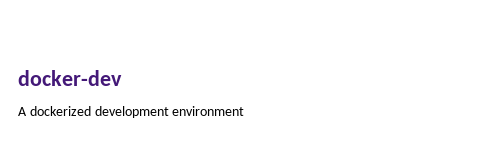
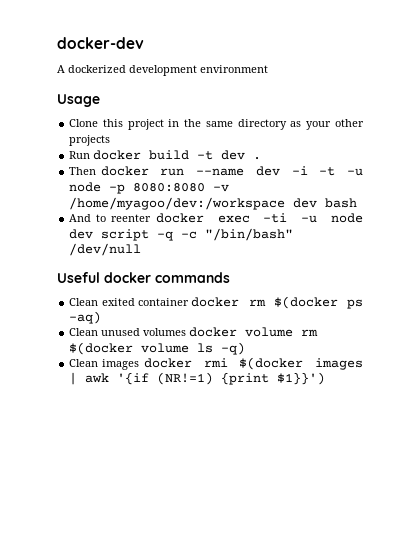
+ Usage
+ Clone this project in the same directory as your other projects
+ Run docker build -t dev .
+ Then docker run --name dev -i -t -u node -p 8080:8080 -v /home/myagoo/dev:/workspace dev bash
+ And to reenter docker exec -ti -u node dev script -q -c "/bin/bash" /dev/null
+ Useful docker commands
+ Clean exited container docker rm $(docker ps -aq)
+ Clean unused volumes docker volume rm $(docker volume ls -q)
+ Clean images docker rmi $(docker images | awk '{if (NR!=1) {print $1}}')

